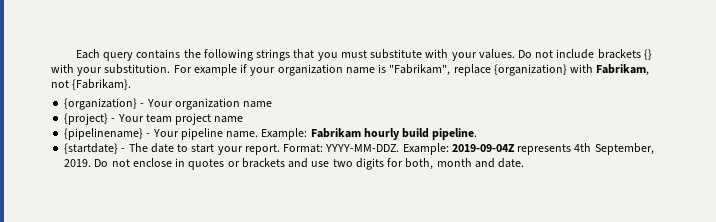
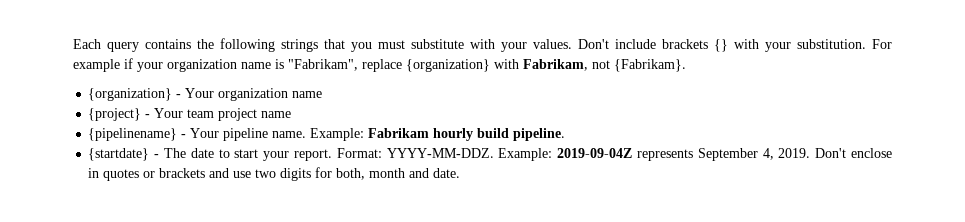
- Do not include brackets {} with your substitution.
+ Don't include brackets {} with your substitution.
- Example: 2019-09-04Z represents 4th September, 2019. Do not enclose in quotes or brackets and use two digits for both, month and date.
+ Example: 2019-09-04Z represents September 4, 2019. Don't enclose in quotes or brackets and use two digits for both, month and date.

